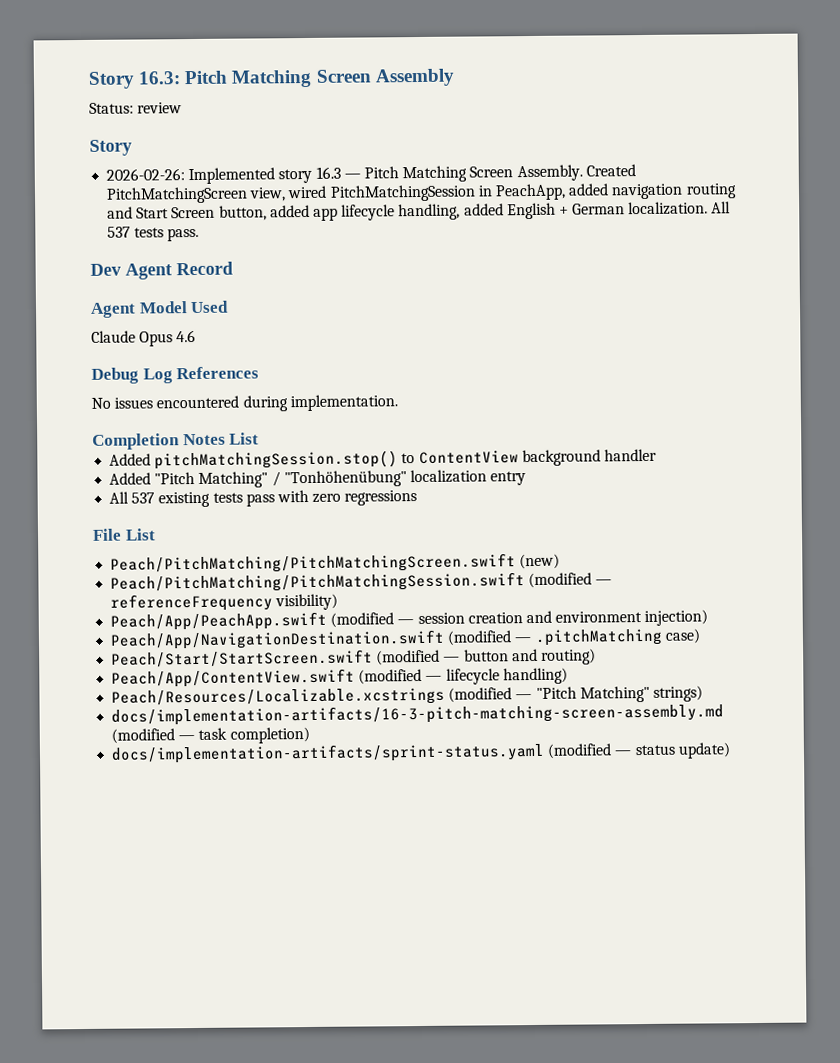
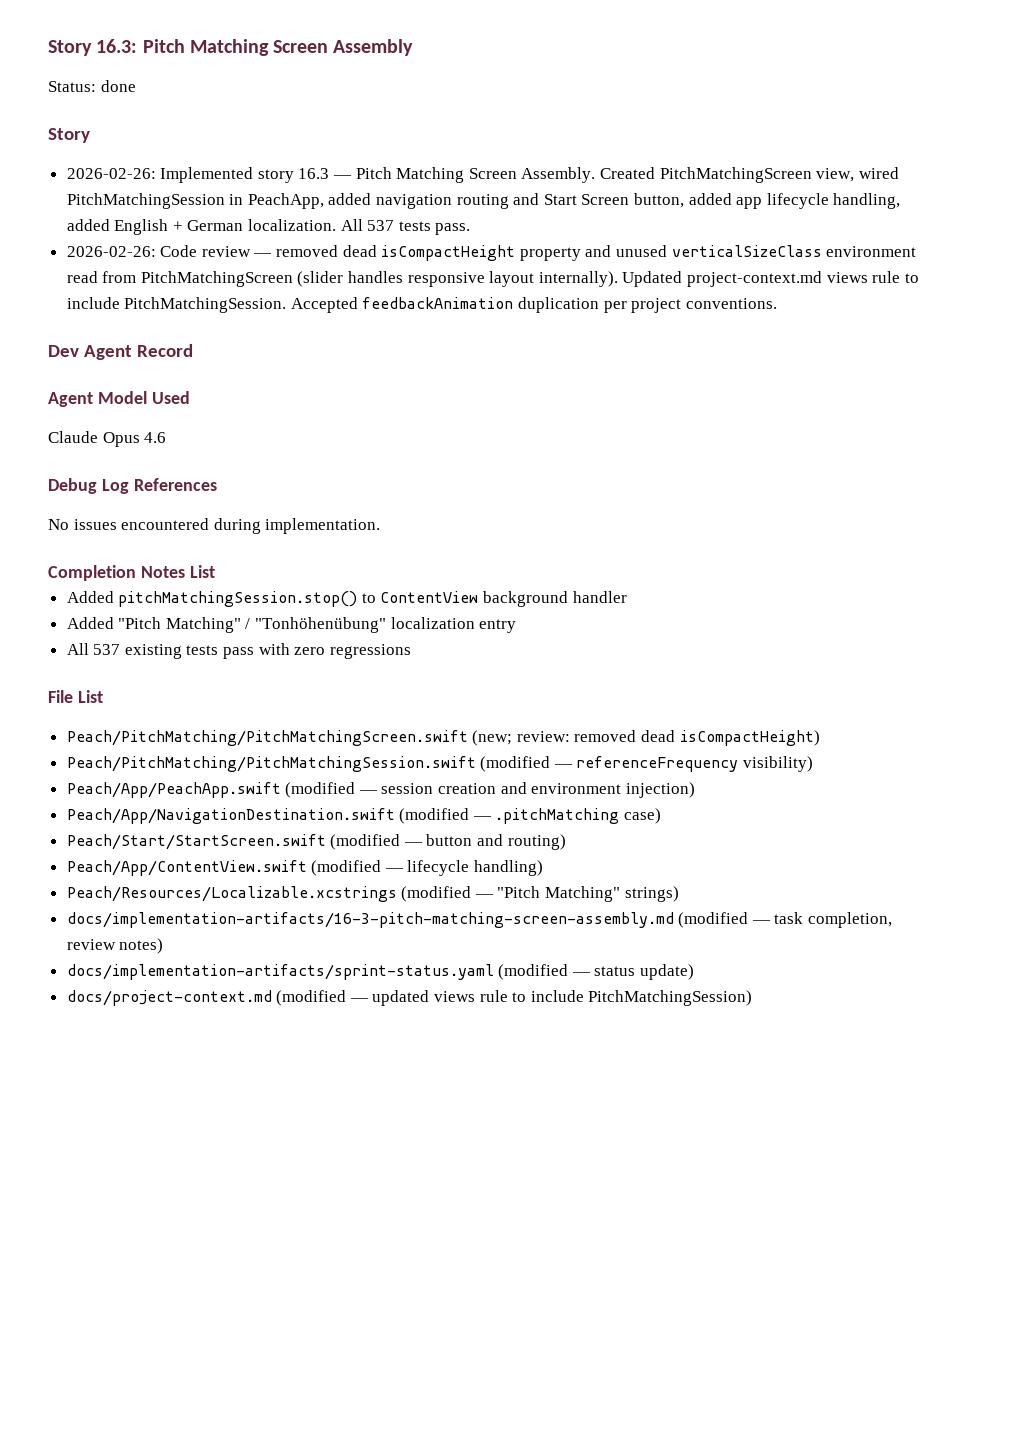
- Status: review
+ Status: done
+ 2026-02-26: Code review — removed dead isCompactHeight property and unused verticalSizeClass environment read from PitchMatchingScreen (slider handles responsive layout internally). Updated project-context.md views rule to include PitchMatchingSession. Accepted feedbackAnimation duplication per project conventions.
- Peach/PitchMatching/PitchMatchingScreen.swift (new)
+ Peach/PitchMatching/PitchMatchingScreen.swift (new; review: removed dead isCompactHeight)
- docs/implementation-artifacts/16-3-pitch-matching-screen-assembly.md (modified — task completion)
+ docs/implementation-artifacts/16-3-pitch-matching-screen-assembly.md (modified — task completion, review notes)
+ docs/project-context.md (modified — updated views rule to include PitchMatchingSession)

